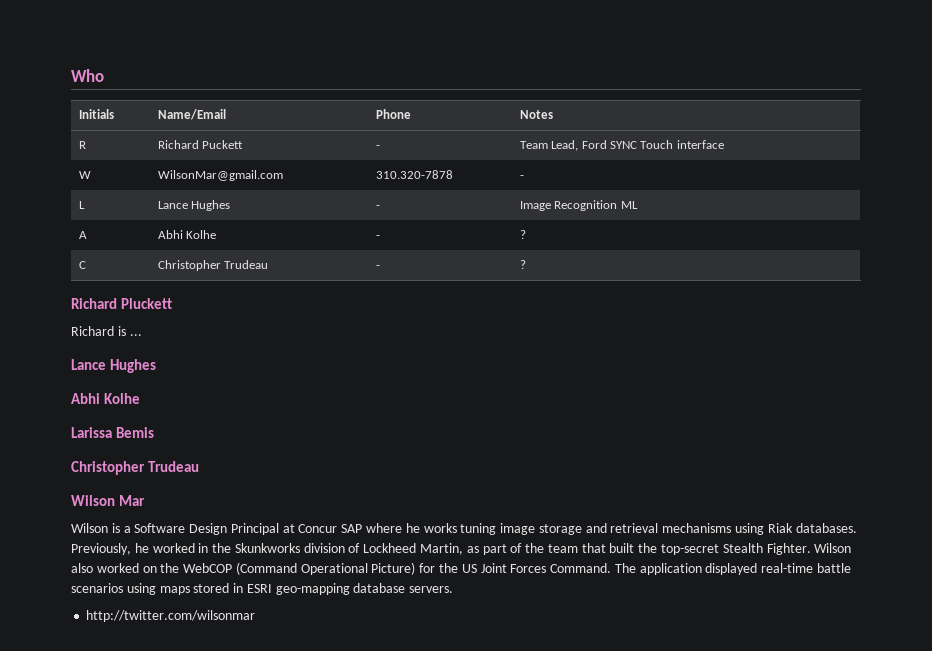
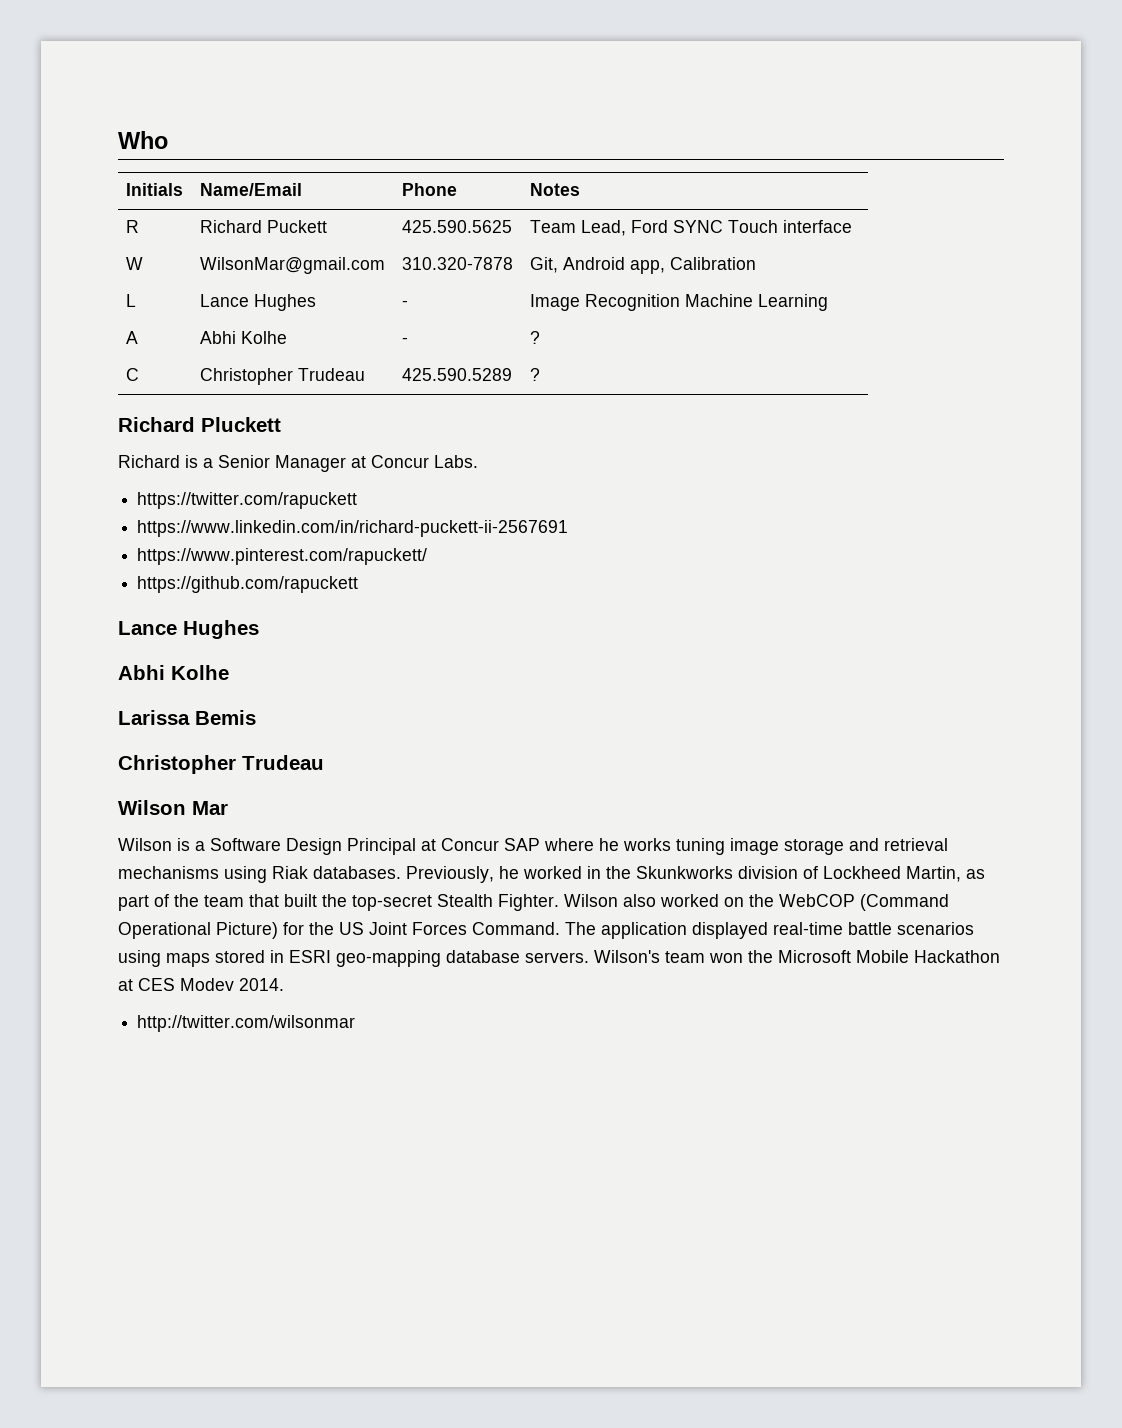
- R | Richard Puckett | - | Team Lead, Ford SYNC Touch interface
+ R | Richard Puckett | 425.590.5625 | Team Lead, Ford SYNC Touch interface
- W | WilsonMar@gmail.com | 310.320-7878 | -
+ W | WilsonMar@gmail.com | 310.320-7878 | Git, Android app, Calibration
- L | Lance Hughes | - | Image Recognition ML
+ L | Lance Hughes | - | Image Recognition Machine Learning
- C | Christopher Trudeau | - | ?
+ C | Christopher Trudeau | 425.590.5289 | ?
- Richard is ...
+ Richard is a Senior Manager at Concur Labs.
+ https://twitter.com/rapuckett
+ https://www.linkedin.com/in/richard-puckett-ii-2567691
+ https://www.pinterest.com/rapuckett/
+ https://github.com/rapuckett
+ Wilson's team won the Microsoft Mobile Hackathon at CES Modev 2014.

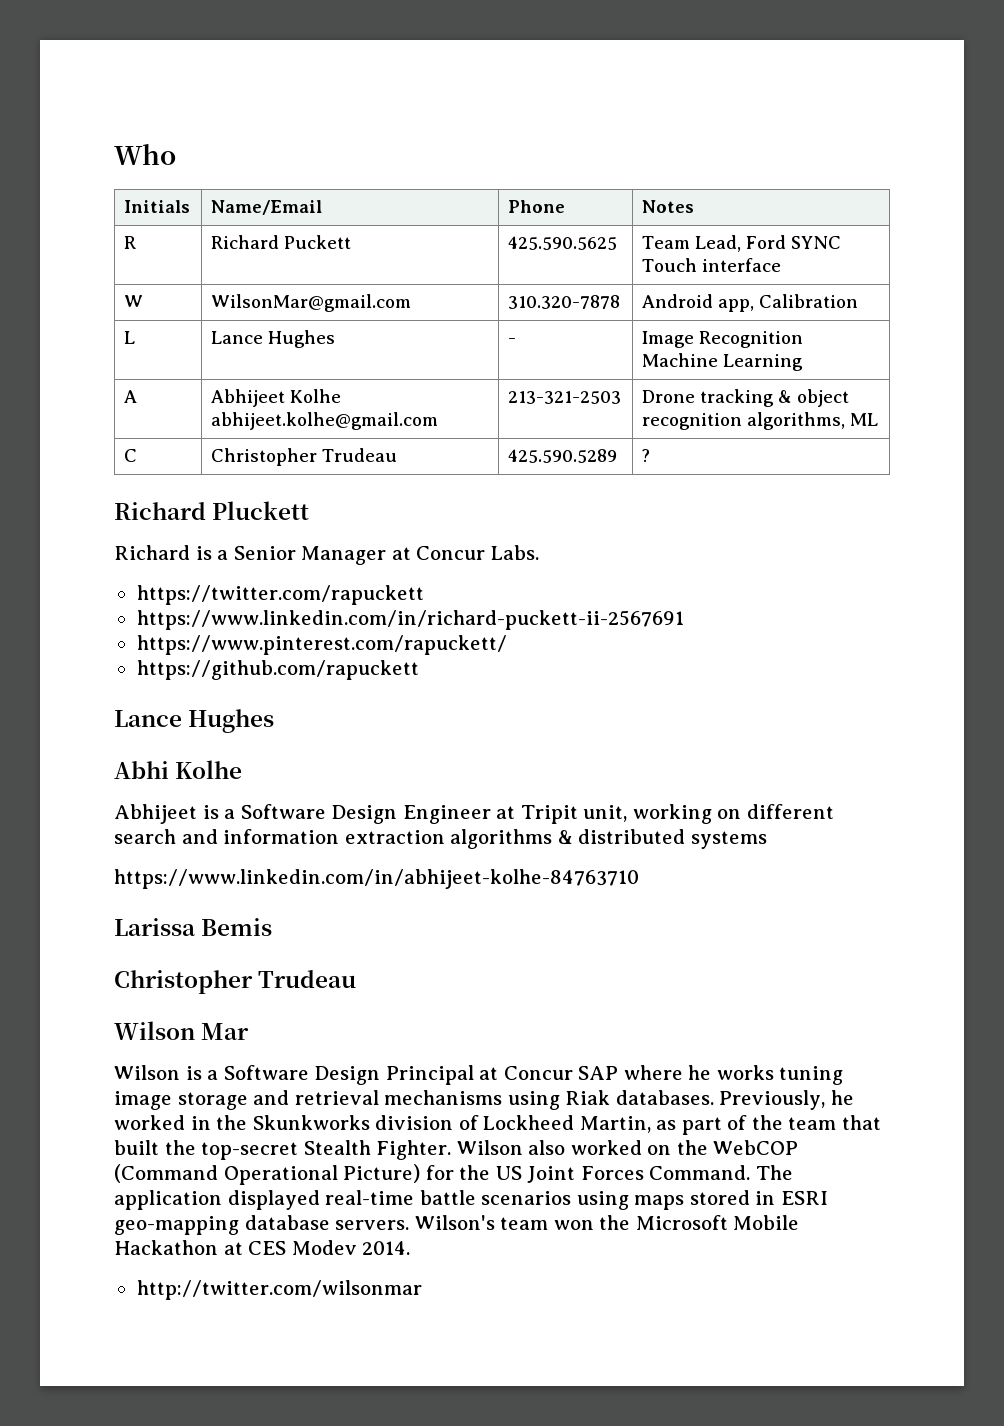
- W | WilsonMar@gmail.com | 310.320-7878 | Git, Android app, Calibration
+ W | WilsonMar@gmail.com | 310.320-7878 | Android app, Calibration
- A | Abhi Kolhe | - | ?
+ A | Abhijeet Kolhe abhijeet.kolhe@gmail.com | 213-321-2503 | Drone tracking & object recognition algorithms, ML
+ Abhijeet is a Software Design Engineer at Tripit unit, working on different search and information extraction algorithms & distributed systems
+ https://www.linkedin.com/in/abhijeet-kolhe-84763710

